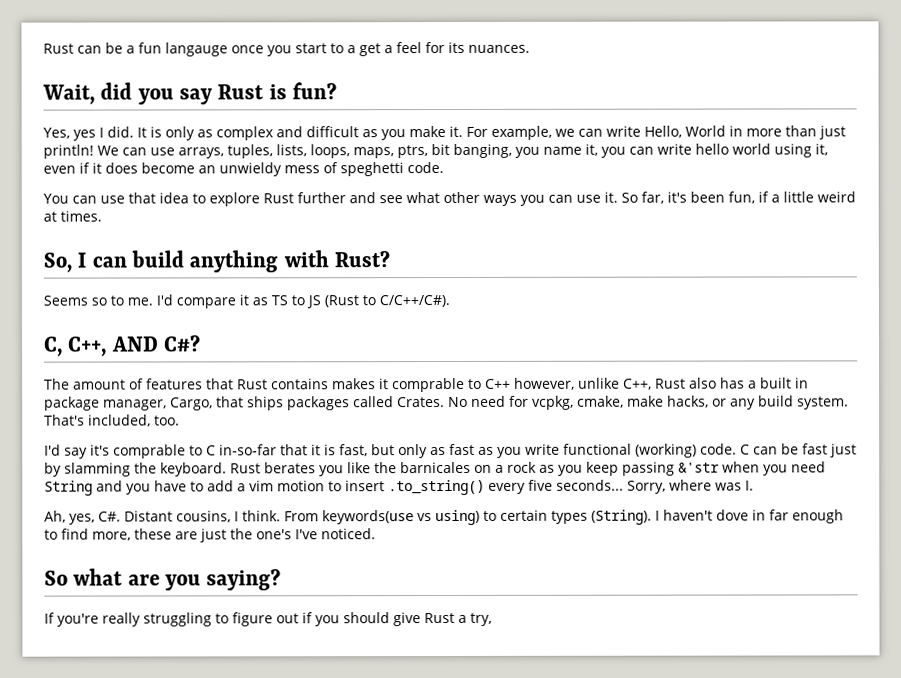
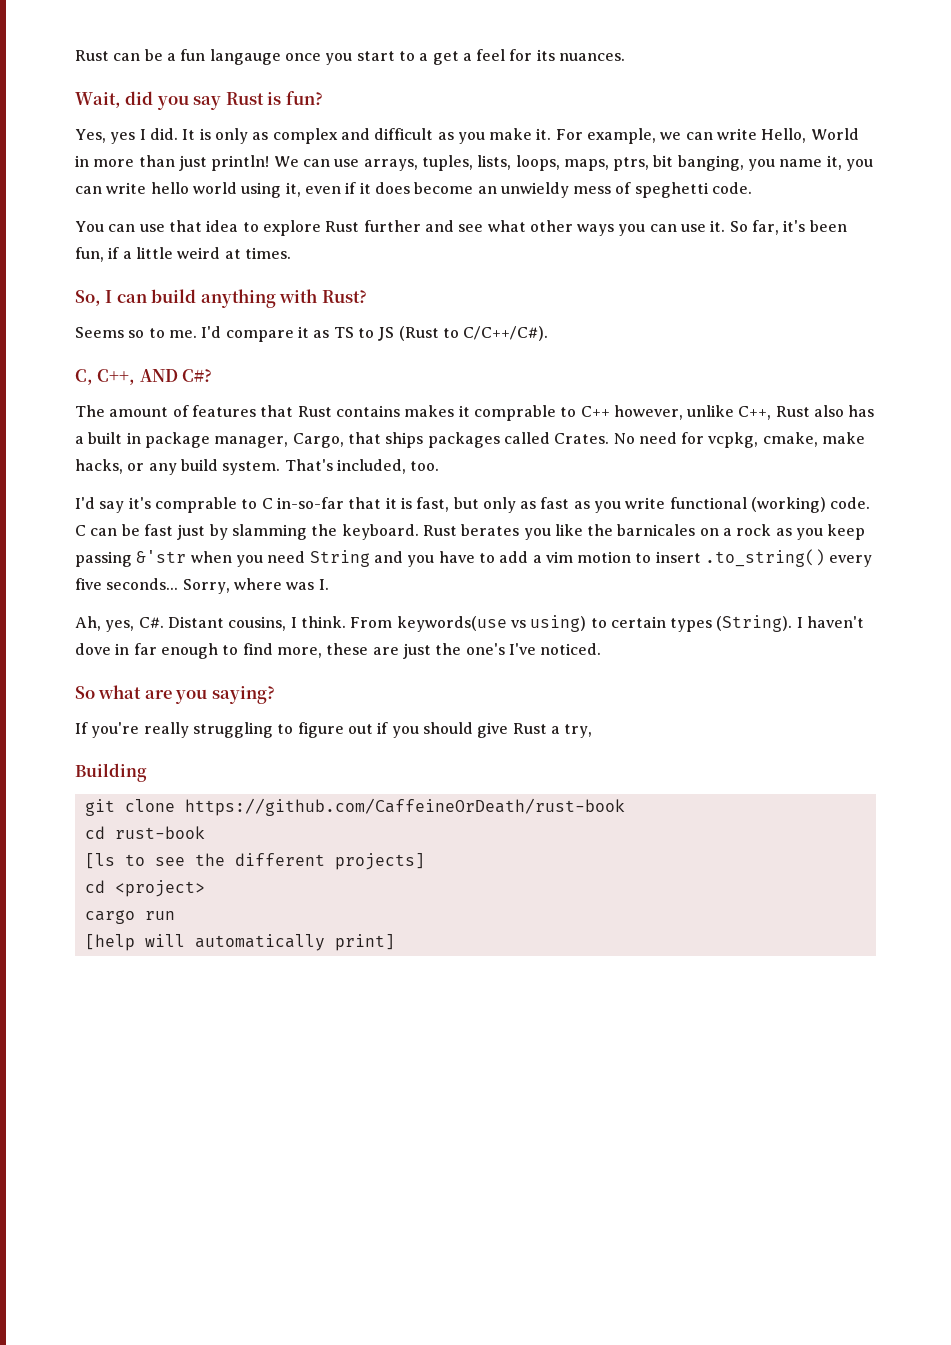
+ Building
+ git clone https://github.com/CaffeineOrDeath/rust-book
+ cd rust-book
+ [ls to see the different projects]
+ cd <project>
+ cargo run
+ [help will automatically print]

